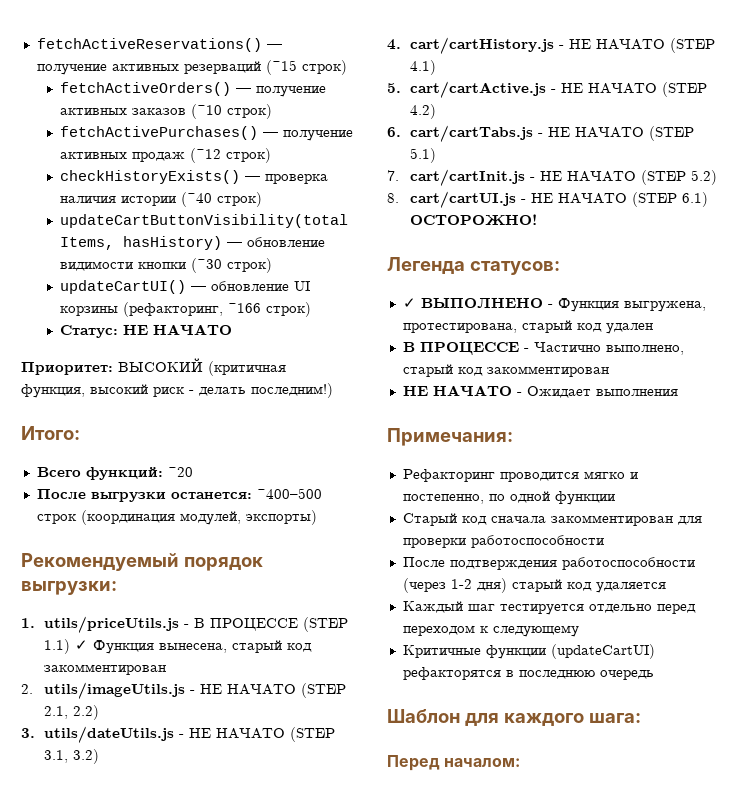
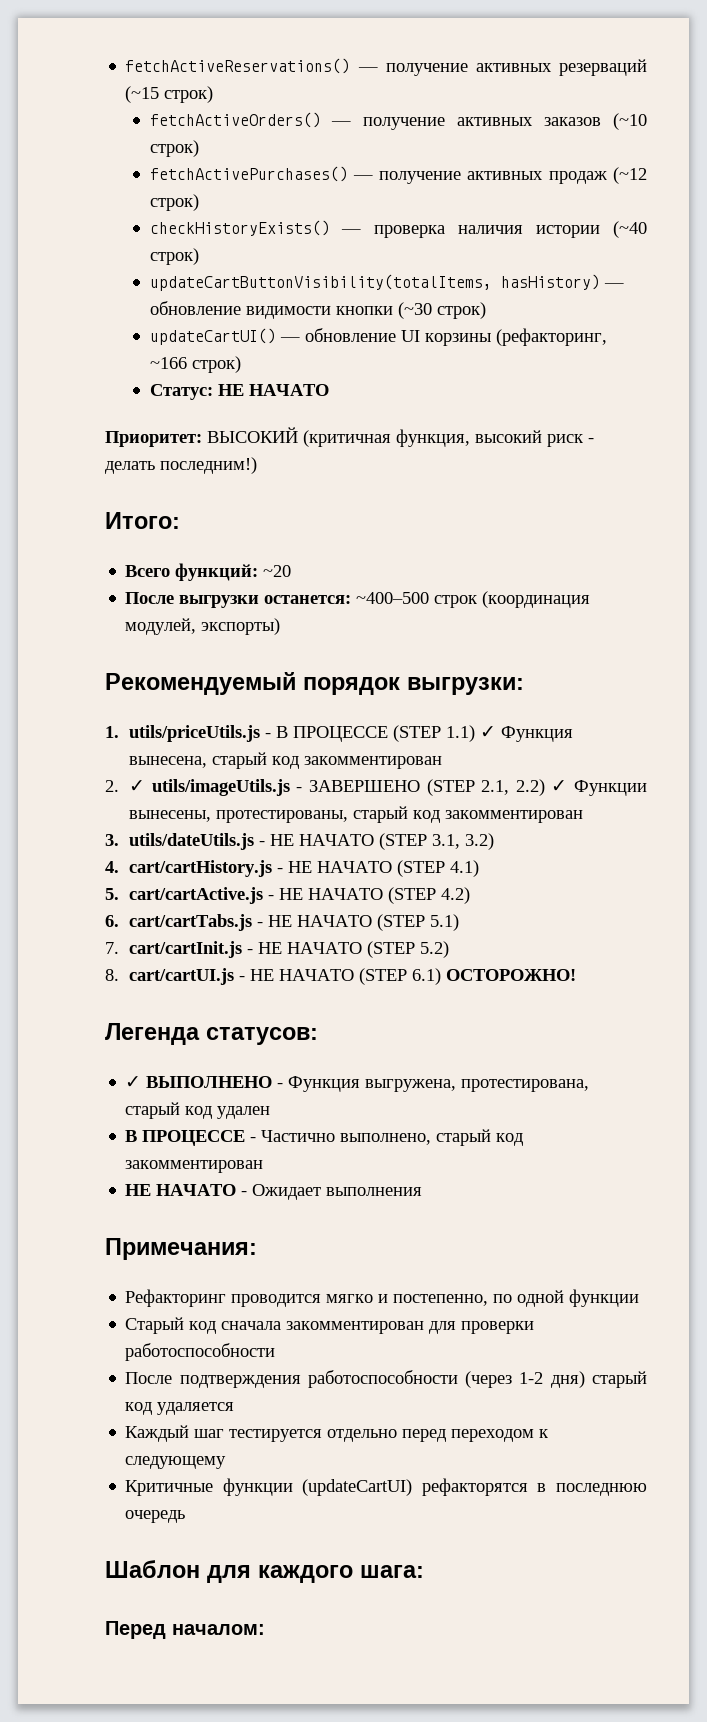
- 2. utils/imageUtils.js - НЕ НАЧАТО (STEP 2.1, 2.2)
+ 2. ✓ utils/imageUtils.js - ЗАВЕРШЕНО (STEP 2.1, 2.2) ✓ Функции вынесены, протестированы, старый код закомментирован

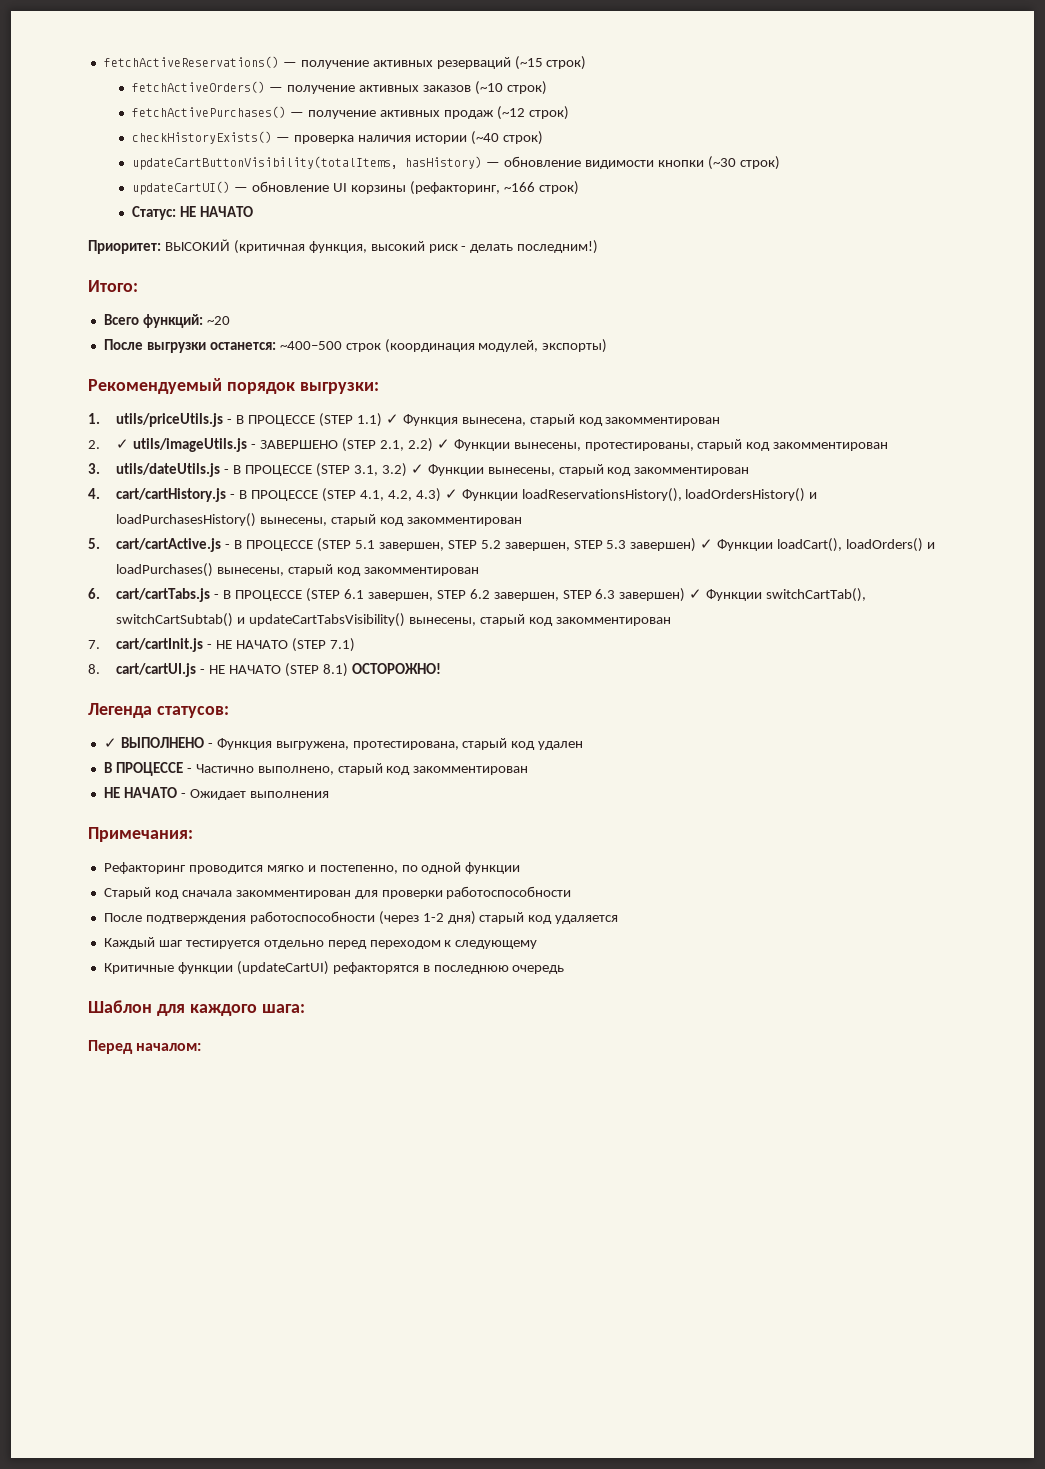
- 3. utils/dateUtils.js - НЕ НАЧАТО (STEP 3.1, 3.2)
- 4. cart/cartHistory.js - НЕ НАЧАТО (STEP 4.1)
- 5. cart/cartActive.js - НЕ НАЧАТО (STEP 4.2)
- 6. cart/cartTabs.js - НЕ НАЧАТО (STEP 5.1)
+ 3. utils/dateUtils.js - В ПРОЦЕССЕ (STEP 3.1, 3.2) ✓ Функции вынесены, старый код закомментирован
+ 4. cart/cartHistory.js - В ПРОЦЕССЕ (STEP 4.1, 4.2, 4.3) ✓ Функции loadReservationsHistory(), loadOrdersHistory() и loadPurchasesHistory() вынесены, старый код закомментирован
+ 5. cart/cartActive.js - В ПРОЦЕССЕ (STEP 5.1 завершен, STEP 5.2 завершен, STEP 5.3 завершен) ✓ Функции loadCart(), loadOrders() и loadPurchases() вынесены, старый код закомментирован
+ 6. cart/cartTabs.js - В ПРОЦЕССЕ (STEP 6.1 завершен, STEP 6.2 завершен, STEP 6.3 завершен) ✓ Функции switchCartTab(), switchCartSubtab() и updateCartTabsVisibility() вынесены, старый код закомментирован
- 7. cart/cartInit.js - НЕ НАЧАТО (STEP 5.2)
+ 7. cart/cartInit.js - НЕ НАЧАТО (STEP 7.1)
- 8. cart/cartUI.js - НЕ НАЧАТО (STEP 6.1) ОСТОРОЖНО!
+ 8. cart/cartUI.js - НЕ НАЧАТО (STEP 8.1) ОСТОРОЖНО!

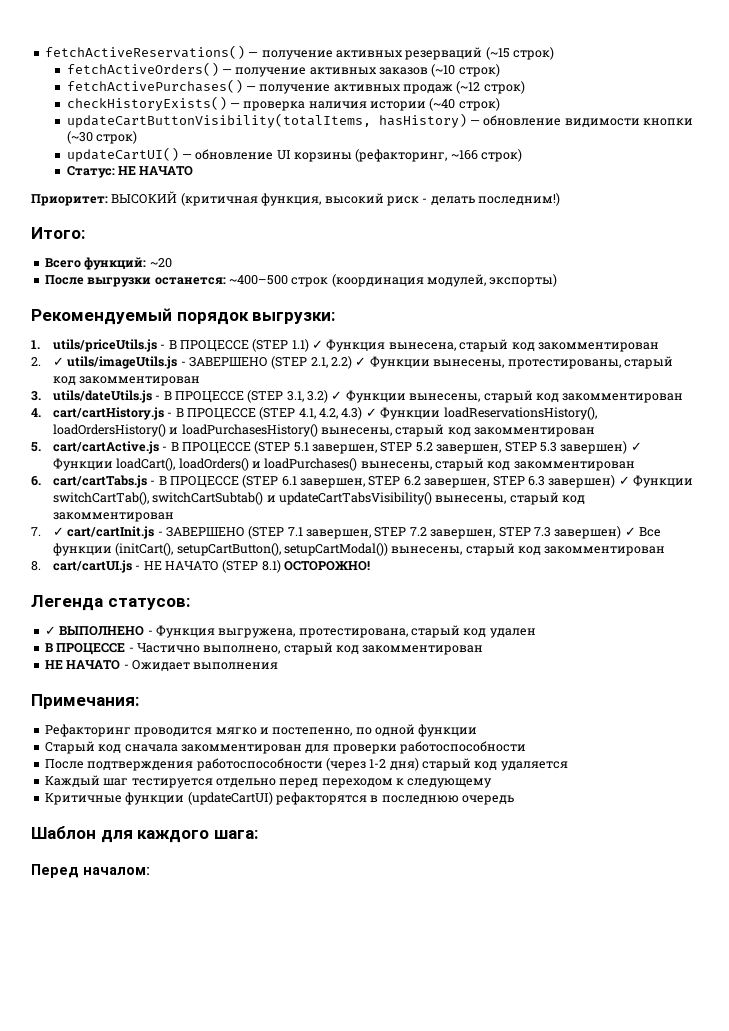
- 7. cart/cartInit.js - НЕ НАЧАТО (STEP 7.1)
+ 7. ✓ cart/cartInit.js - ЗАВЕРШЕНО (STEP 7.1 завершен, STEP 7.2 завершен, STEP 7.3 завершен) ✓ Все функции (initCart(), setupCartButton(), setupCartModal()) вынесены, старый код закомментирован

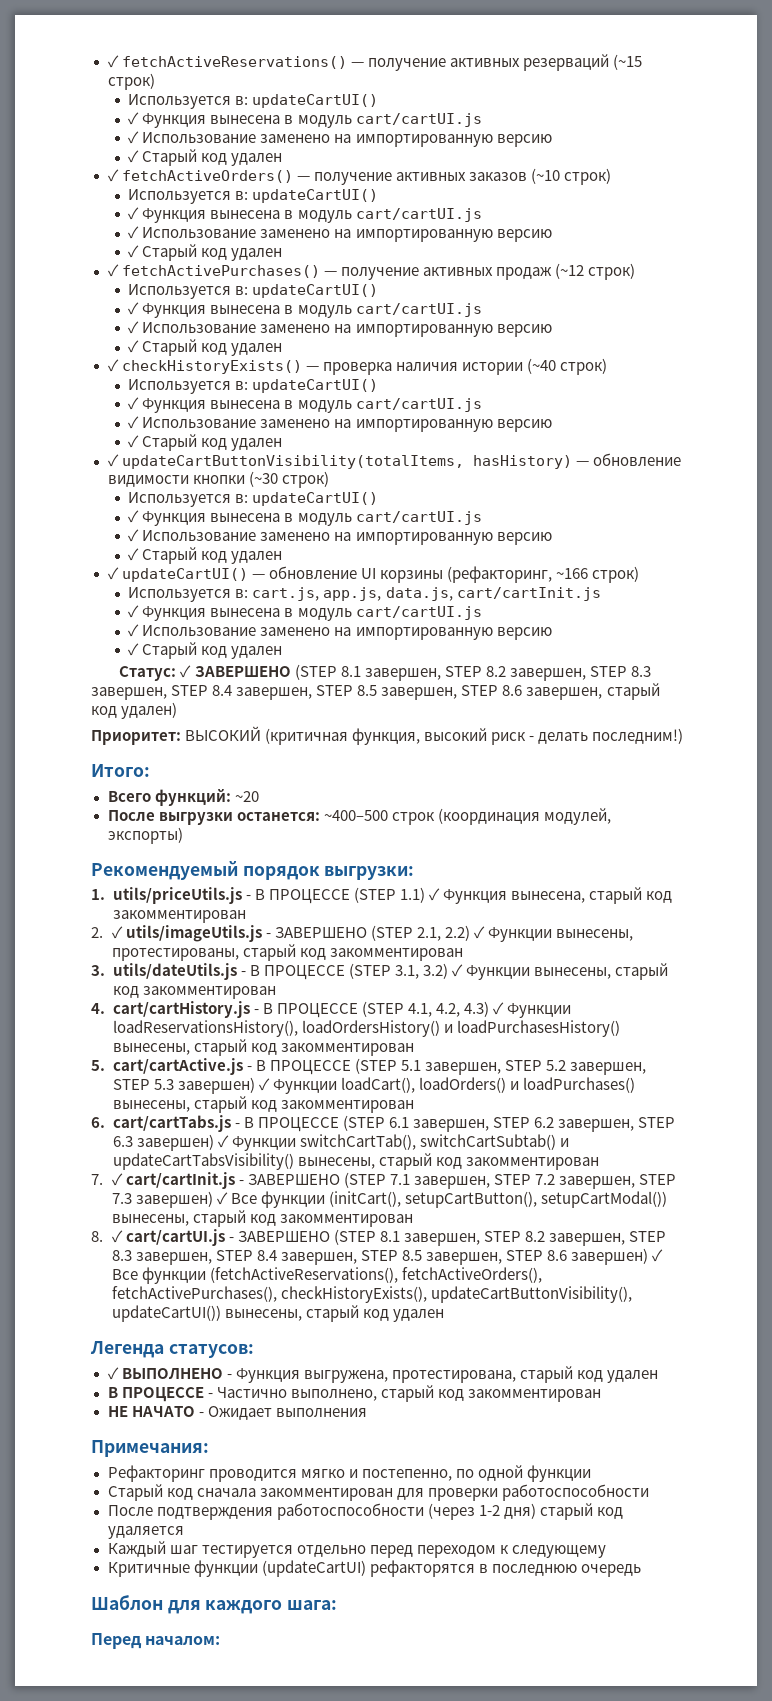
- fetchActiveReservations() — получение активных резерваций (~15 строк)
- fetchActiveOrders() — получение активных заказов (~10 строк)
- fetchActivePurchases() — получение активных продаж (~12 строк)
- checkHistoryExists() — проверка наличия истории (~40 строк)
- updateCartButtonVisibility(totalItems, hasHistory) — обновление видимости кнопки (~30 строк)
- updateCartUI() — обновление UI корзины (рефакторинг, ~166 строк)
+ ✓ fetchActiveReservations() — получение активных резерваций (~15 строк)
+ Используется в: updateCartUI()
+ ✓ Функция вынесена в модуль cart/cartUI.js
+ ✓ Использование заменено на импортированную версию
+ ✓ Старый код удален
+ ✓ fetchActiveOrders() — получение активных заказов (~10 строк)
+ Используется в: updateCartUI()
+ ✓ Функция вынесена в модуль cart/cartUI.js
+ ✓ Использование заменено на импортированную версию
+ ✓ Старый код удален
+ ✓ fetchActivePurchases() — получение активных продаж (~12 строк)
+ Используется в: updateCartUI()
+ ✓ Функция вынесена в модуль cart/cartUI.js
+ ✓ Использование заменено на импортированную версию
+ ✓ Старый код удален
+ ✓ checkHistoryExists() — проверка наличия истории (~40 строк)
+ Используется в: updateCartUI()
+ ✓ Функция вынесена в модуль cart/cartUI.js
+ ✓ Использование заменено на импортированную версию
+ ✓ Старый код удален
+ ✓ updateCartButtonVisibility(totalItems, hasHistory) — обновление видимости кнопки (~30 строк)
+ Используется в: updateCartUI()
+ ✓ Функция вынесена в модуль cart/cartUI.js
+ ✓ Использование заменено на импортированную версию
+ ✓ Старый код удален
+ ✓ updateCartUI() — обновление UI корзины (рефакторинг, ~166 строк)
- Статус: НЕ НАЧАТО
+ Используется в: cart.js, app.js, data.js, cart/cartInit.js
+ ✓ Функция вынесена в модуль cart/cartUI.js
+ ✓ Использование заменено на импортированную версию
+ ✓ Старый код удален
+ Статус: ✓ ЗАВЕРШЕНО (STEP 8.1 завершен, STEP 8.2 завершен, STEP 8.3 завершен, STEP 8.4 завершен, STEP 8.5 завершен, STEP 8.6 завершен, старый код удален)
- 8. cart/cartUI.js - НЕ НАЧАТО (STEP 8.1) ОСТОРОЖНО!
+ 8. ✓ cart/cartUI.js - ЗАВЕРШЕНО (STEP 8.1 завершен, STEP 8.2 завершен, STEP 8.3 завершен, STEP 8.4 завершен, STEP 8.5 завершен, STEP 8.6 завершен) ✓ Все функции (fetchActiveReservations(), fetchActiveOrders(), fetchActivePurchases(), checkHistoryExists(), updateCartButtonVisibility(), updateCartUI()) вынесены, старый код удален

